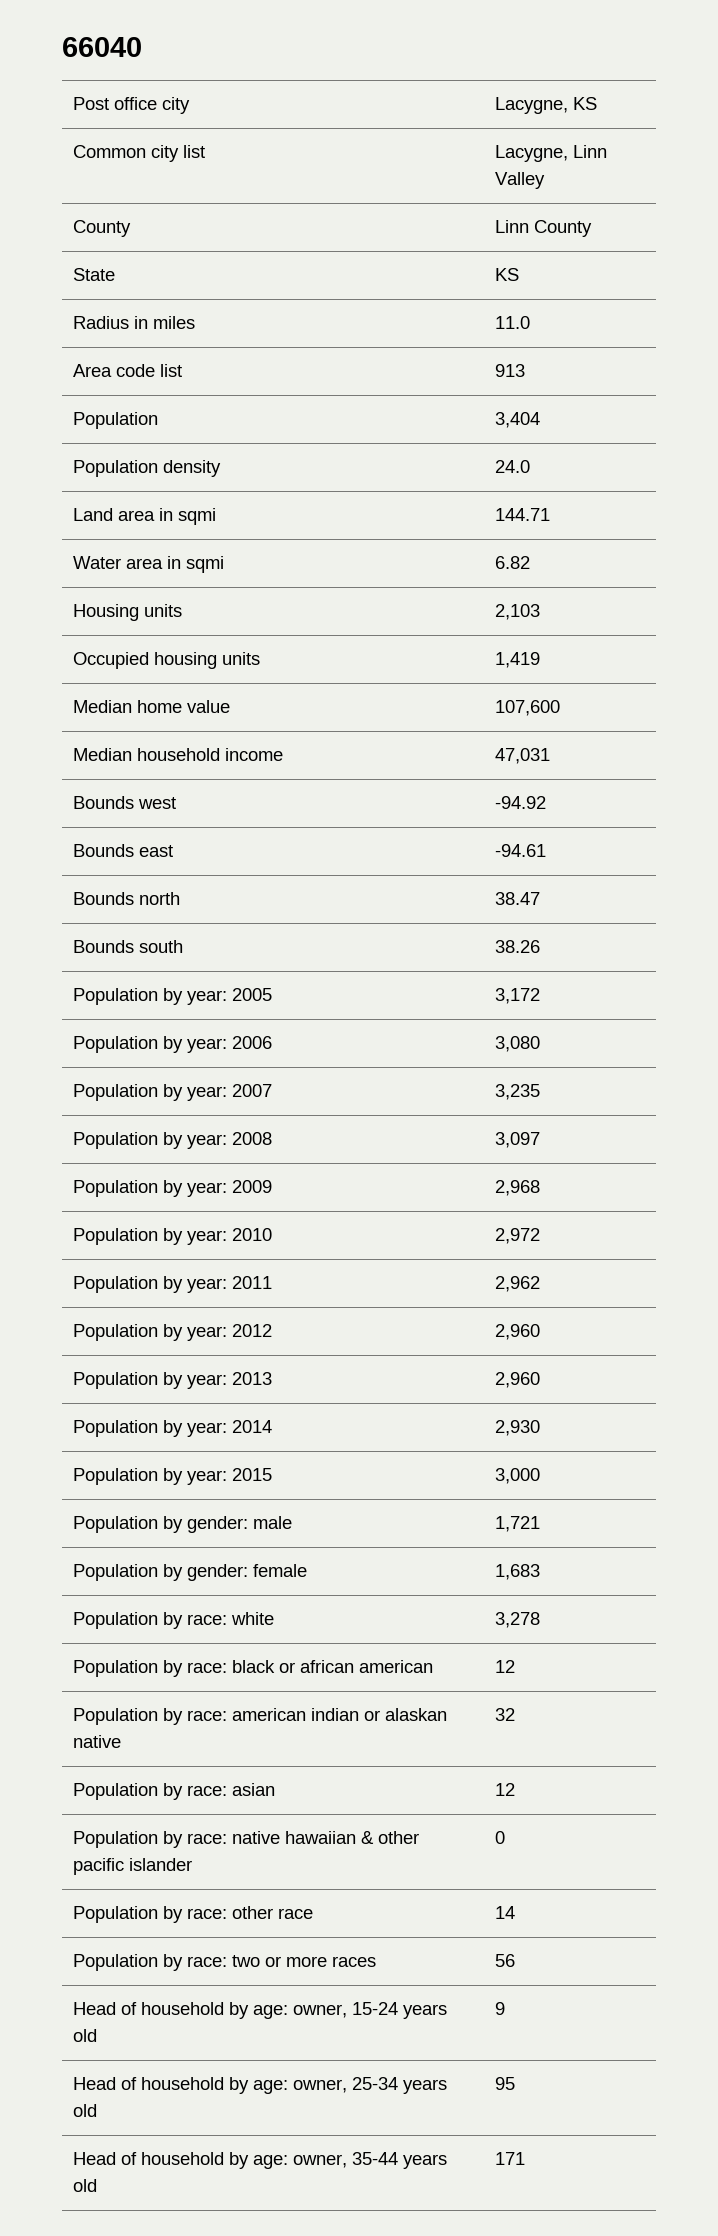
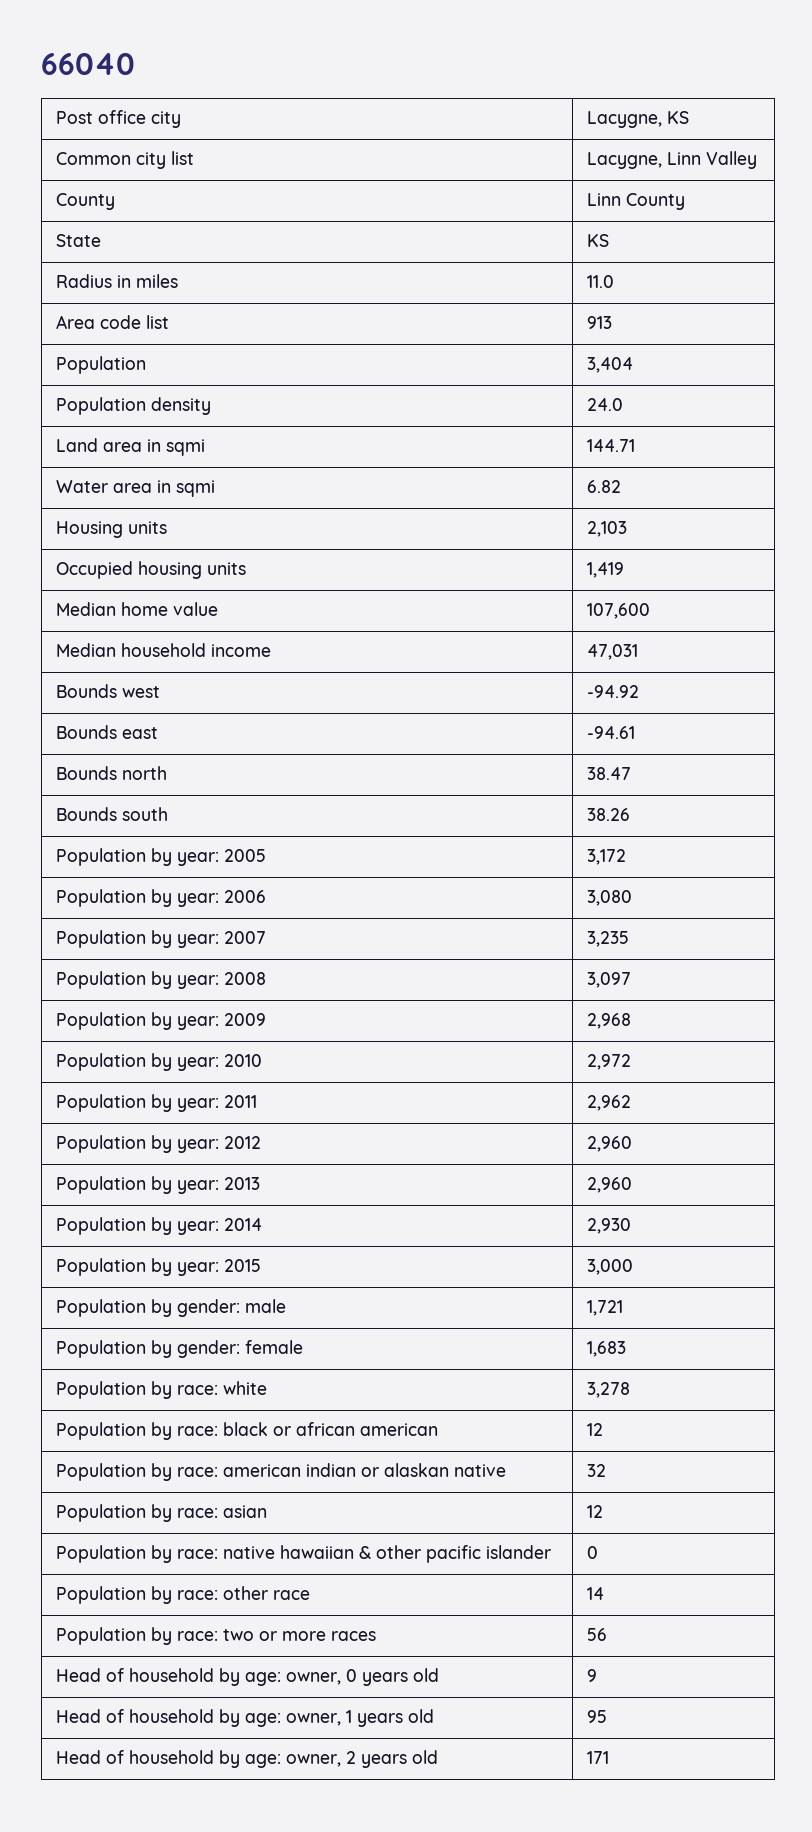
- Head of household by age: owner, 15-24 years old | 9
+ Head of household by age: owner, 0 years old | 9
- Head of household by age: owner, 25-34 years old | 95
+ Head of household by age: owner, 1 years old | 95
- Head of household by age: owner, 35-44 years old | 171
+ Head of household by age: owner, 2 years old | 171

